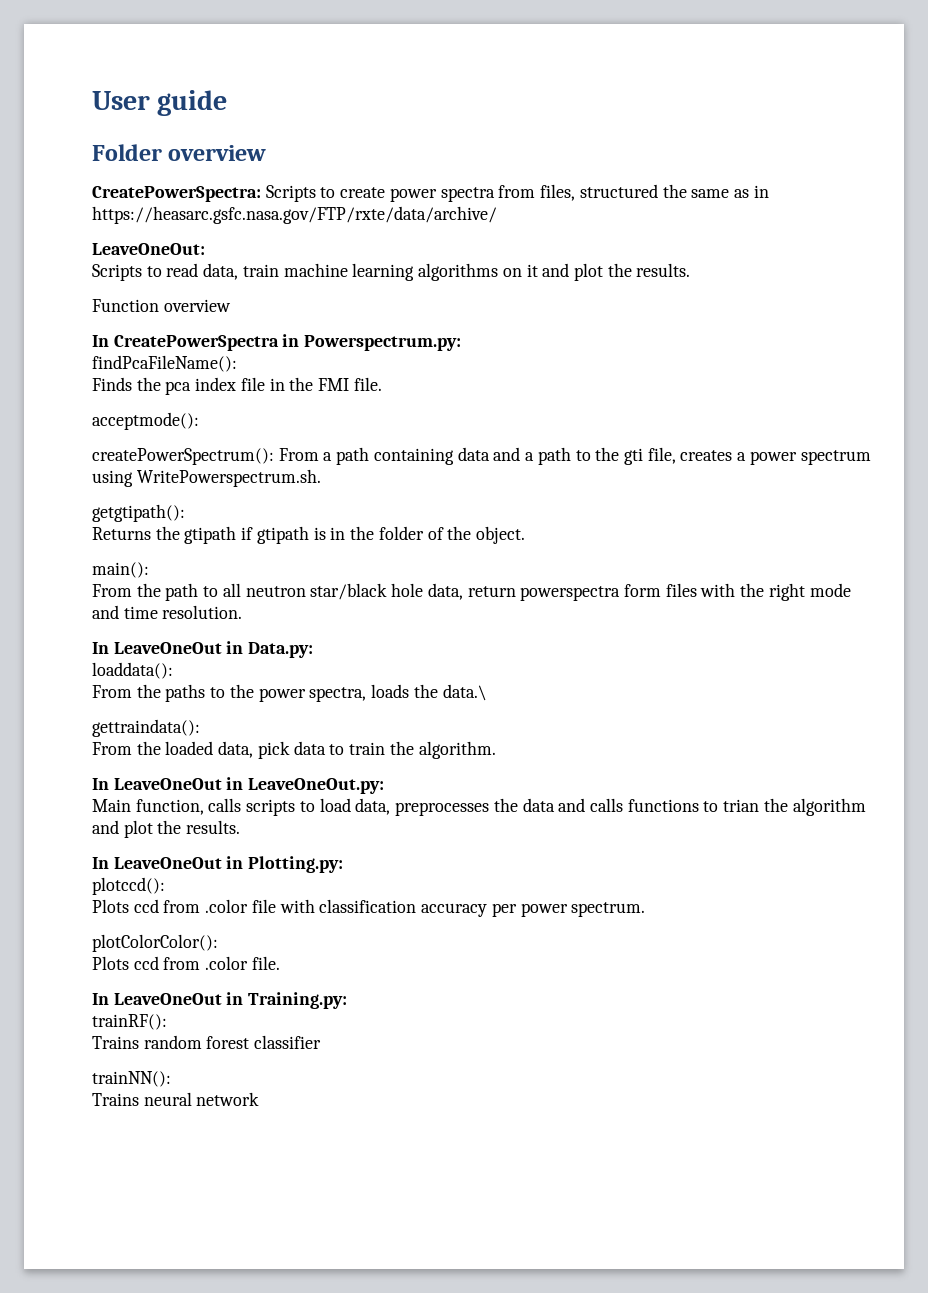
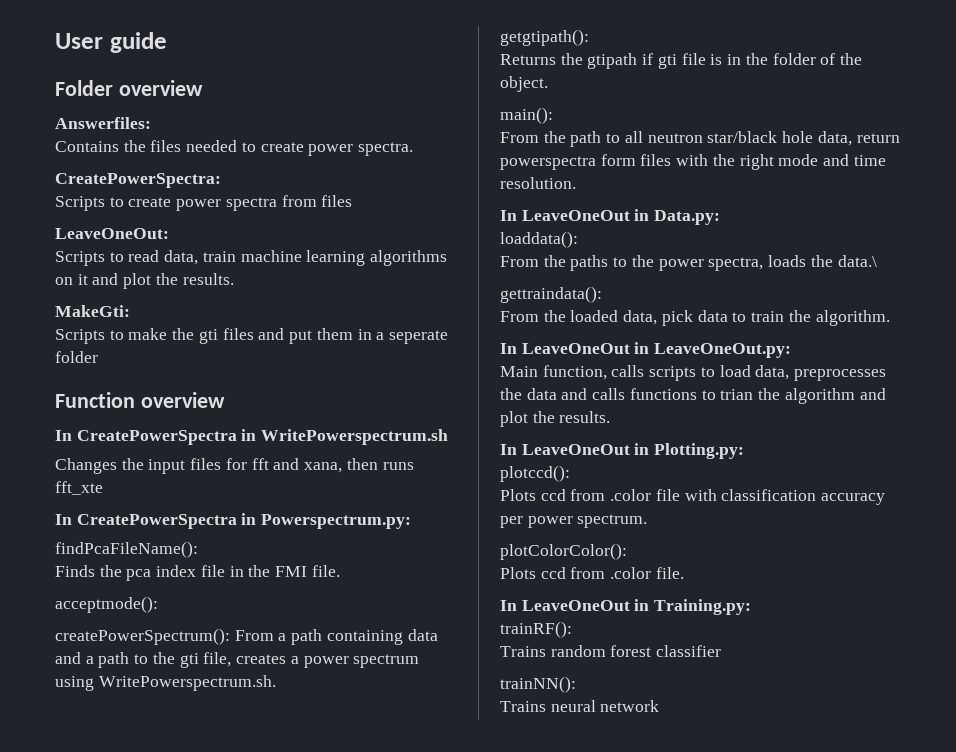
+ Answerfiles:
+ Contains the files needed to create power spectra.
- CreatePowerSpectra: Scripts to create power spectra from files, structured the same as in https://heasarc.gsfc.nasa.gov/FTP/rxte/data/archive/
+ CreatePowerSpectra:
+ Scripts to create power spectra from files
+ MakeGti:
+ Scripts to make the gti files and put them in a seperate folder
  Function overview
+ In CreatePowerSpectra in WritePowerspectrum.sh
+ Changes the input files for fft and xana, then runs fft_xte
- Returns the gtipath if gtipath is in the folder of the object.
+ Returns the gtipath if gti file is in the folder of the object.

